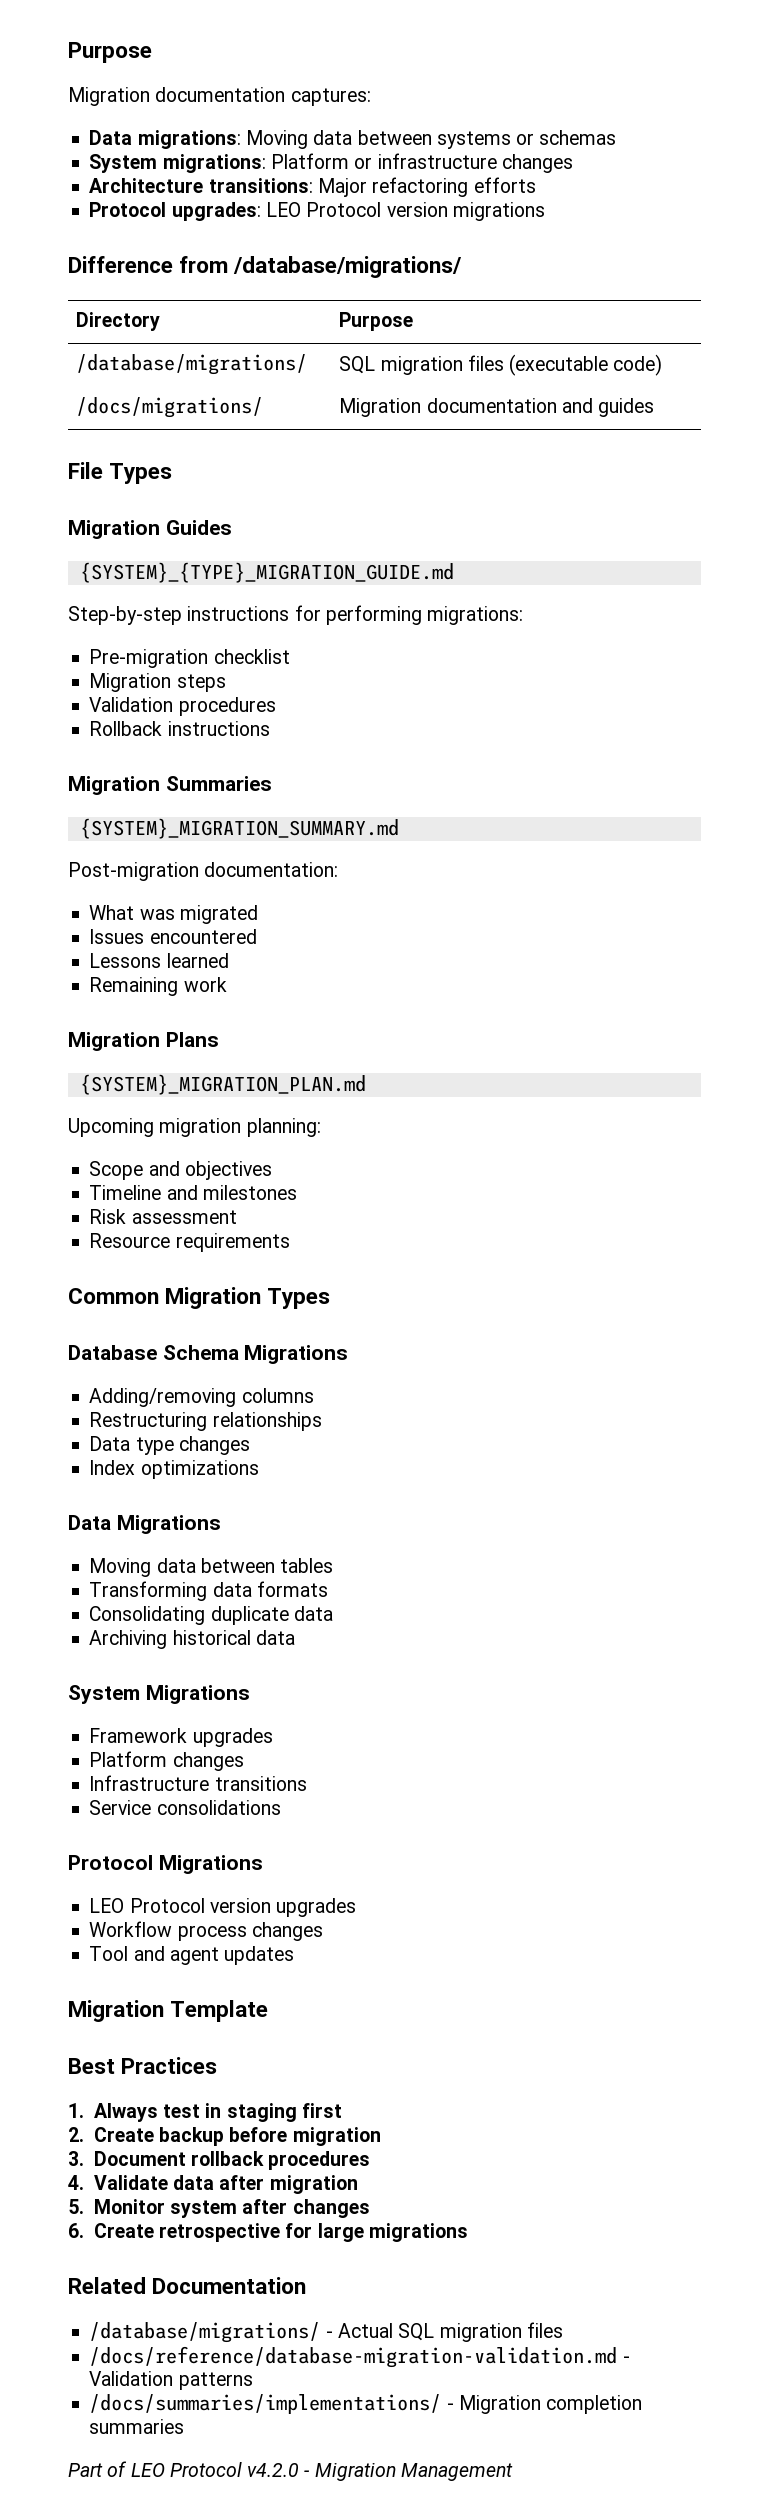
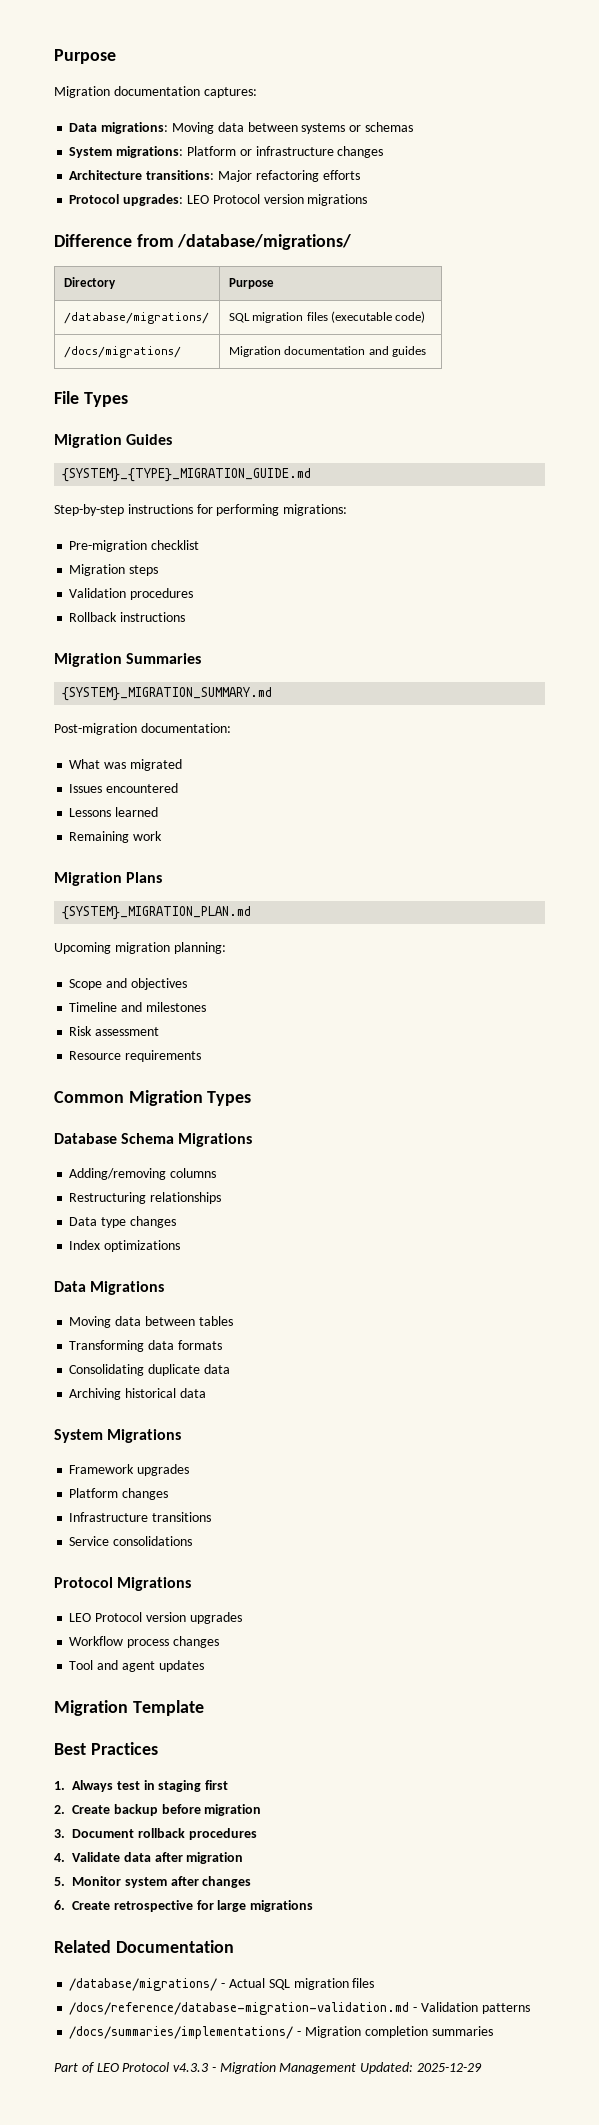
- Part of LEO Protocol v4.2.0 - Migration Management
+ Part of LEO Protocol v4.3.3 - Migration Management Updated: 2025-12-29

